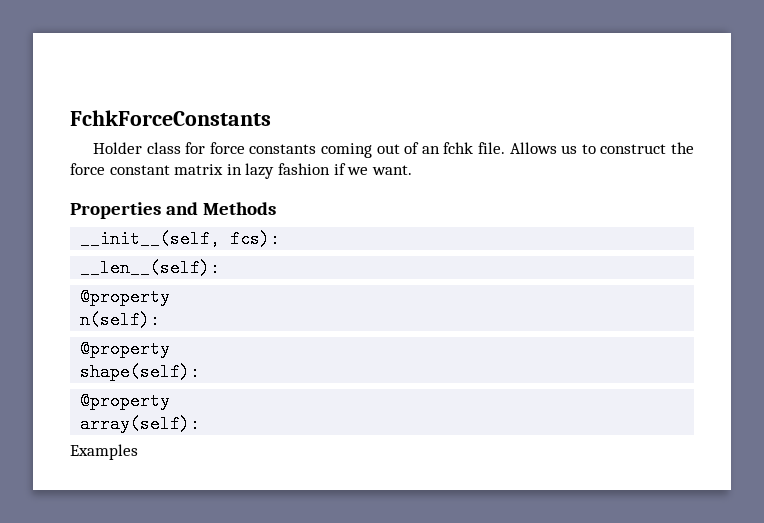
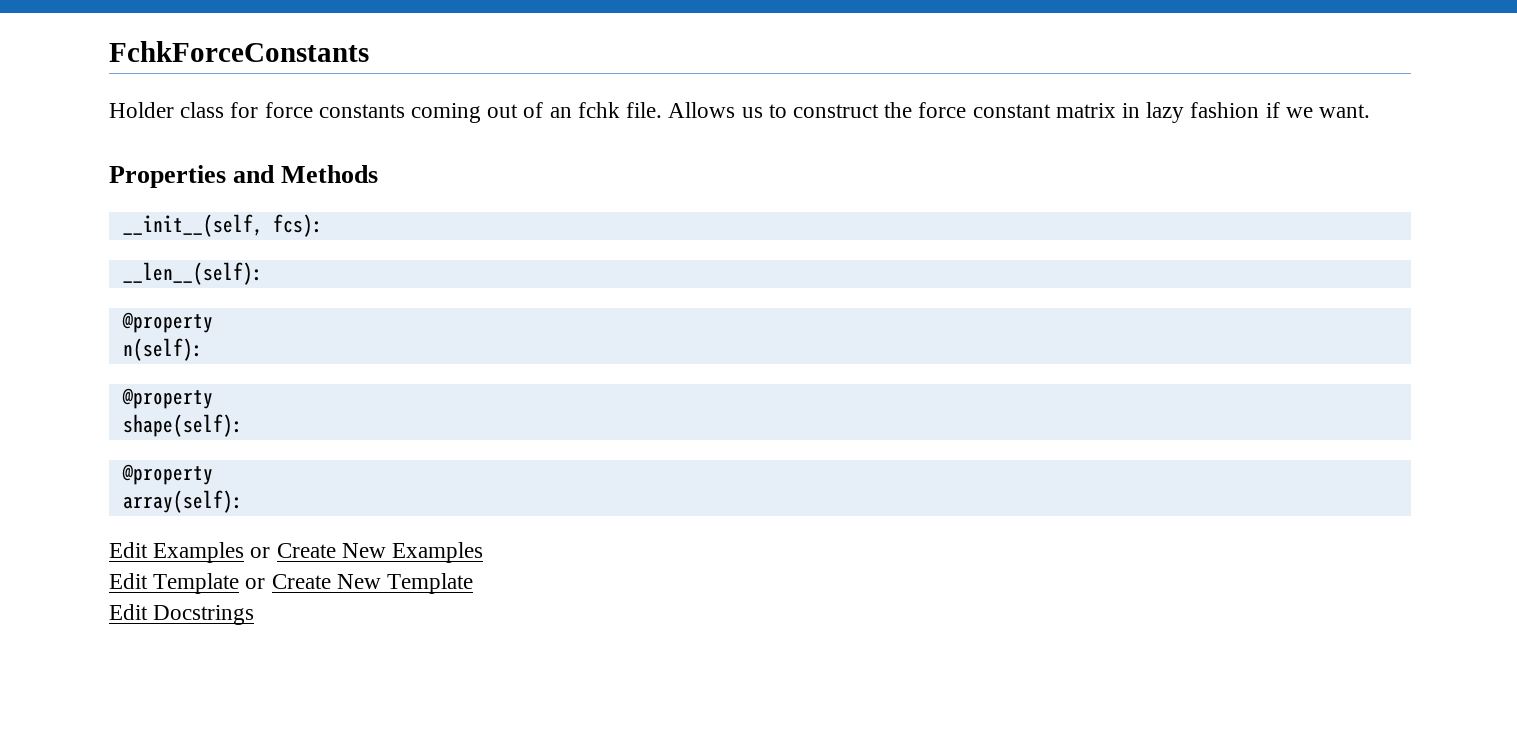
- Examples
+ Edit Examples or Create New Examples
+ Edit Template or Create New Template
+ Edit Docstrings

